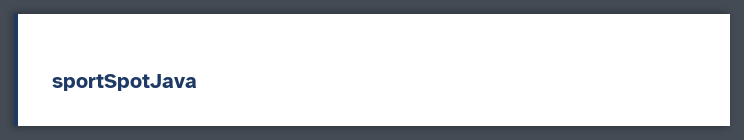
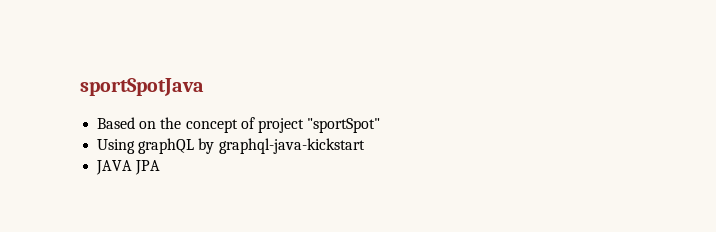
+ Based on the concept of project "sportSpot"
+ Using graphQL by graphql-java-kickstart
+ JAVA JPA

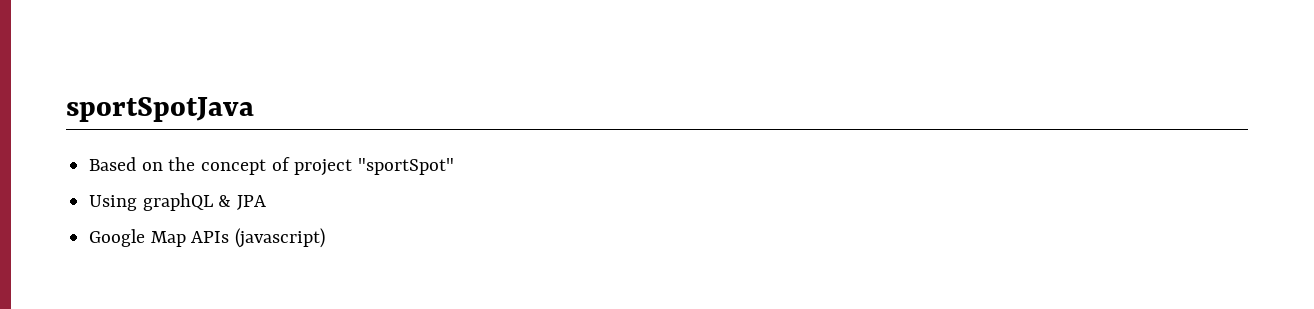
- Using graphQL by graphql-java-kickstart
- JAVA JPA
+ Using graphQL & JPA
+ Google Map APIs (javascript)

